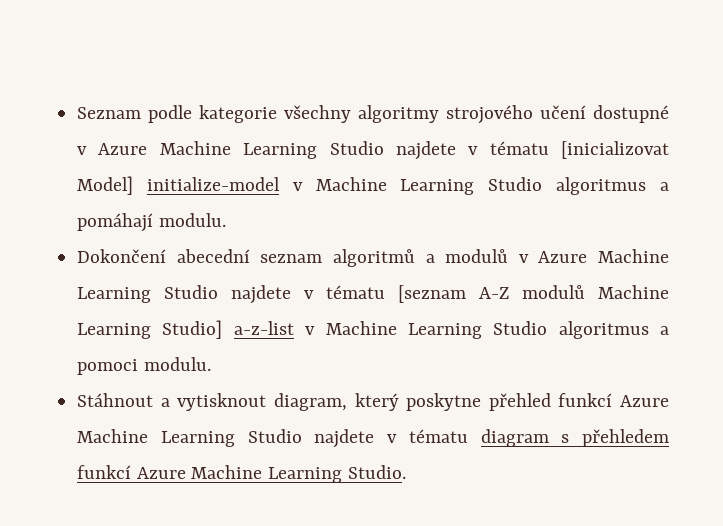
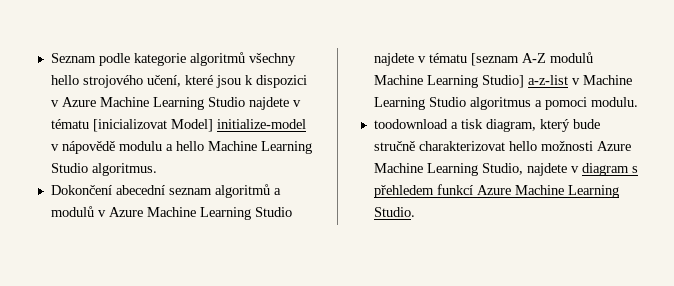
- Seznam podle kategorie všechny algoritmy strojového učení dostupné v Azure Machine Learning Studio najdete v tématu [inicializovat Model] initialize-model v Machine Learning Studio algoritmus a pomáhají modulu.
+ Seznam podle kategorie algoritmů všechny hello strojového učení, které jsou k dispozici v Azure Machine Learning Studio najdete v tématu [inicializovat Model] initialize-model v nápovědě modulu a hello Machine Learning Studio algoritmus.
- Stáhnout a vytisknout diagram, který poskytne přehled funkcí Azure Machine Learning Studio najdete v tématu diagram s přehledem funkcí Azure Machine Learning Studio.
+ toodownload a tisk diagram, který bude stručně charakterizovat hello možnosti Azure Machine Learning Studio, najdete v diagram s přehledem funkcí Azure Machine Learning Studio.

